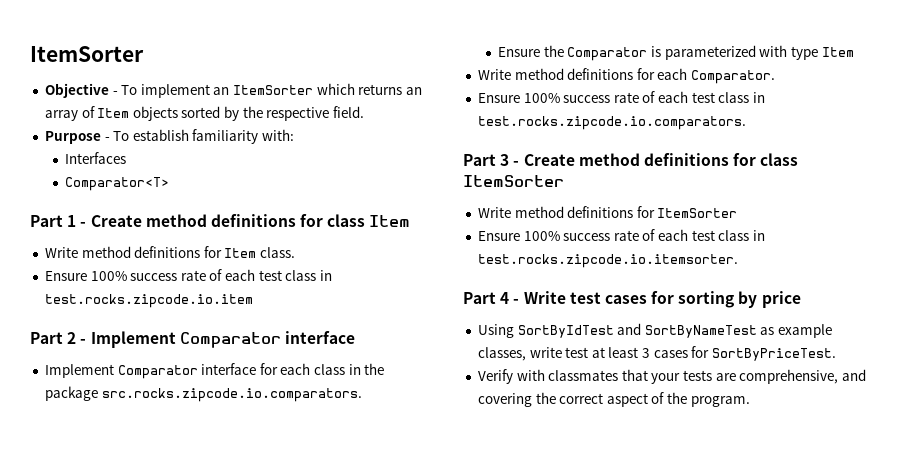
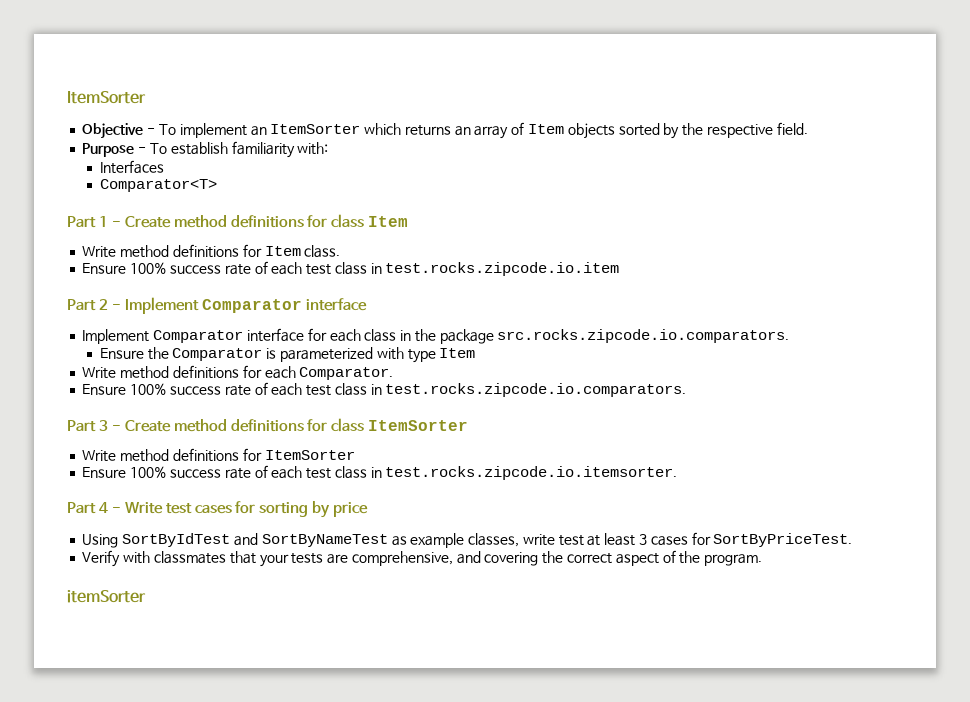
+ itemSorter

